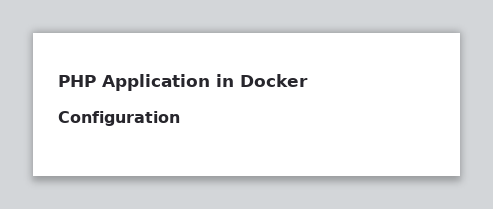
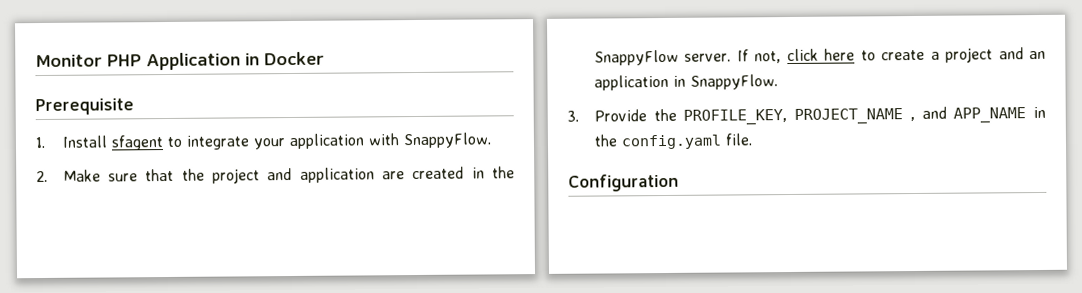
- PHP Application in Docker
+ Monitor PHP Application in Docker
+ Prerequisite
+ 1. Install sfagent to integrate your application with SnappyFlow.
+ 2. Make sure that the project and application are created in the SnappyFlow server. If not, click here to create a project and an application in SnappyFlow.
+ 3. Provide the PROFILE_KEY, PROJECT_NAME , and APP_NAME in the config.yaml file.

